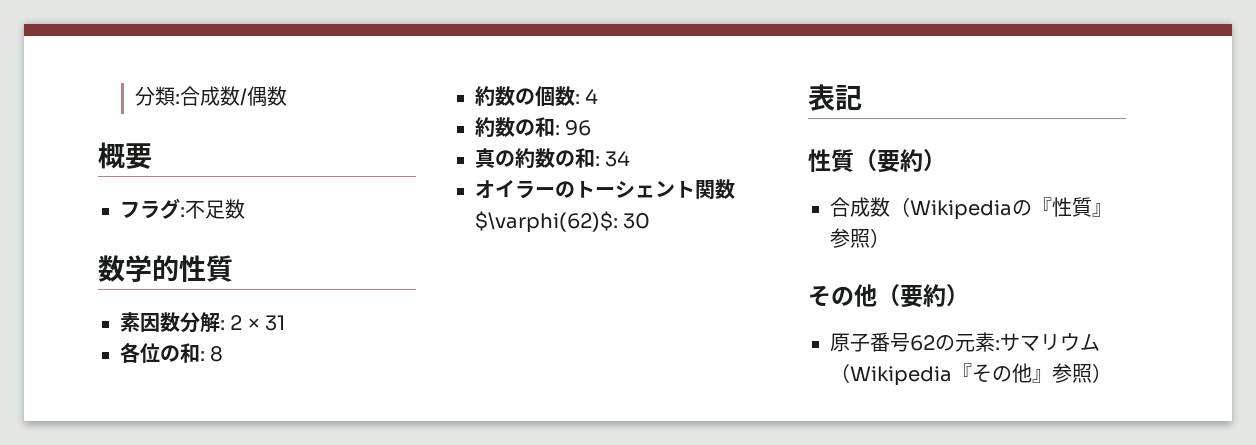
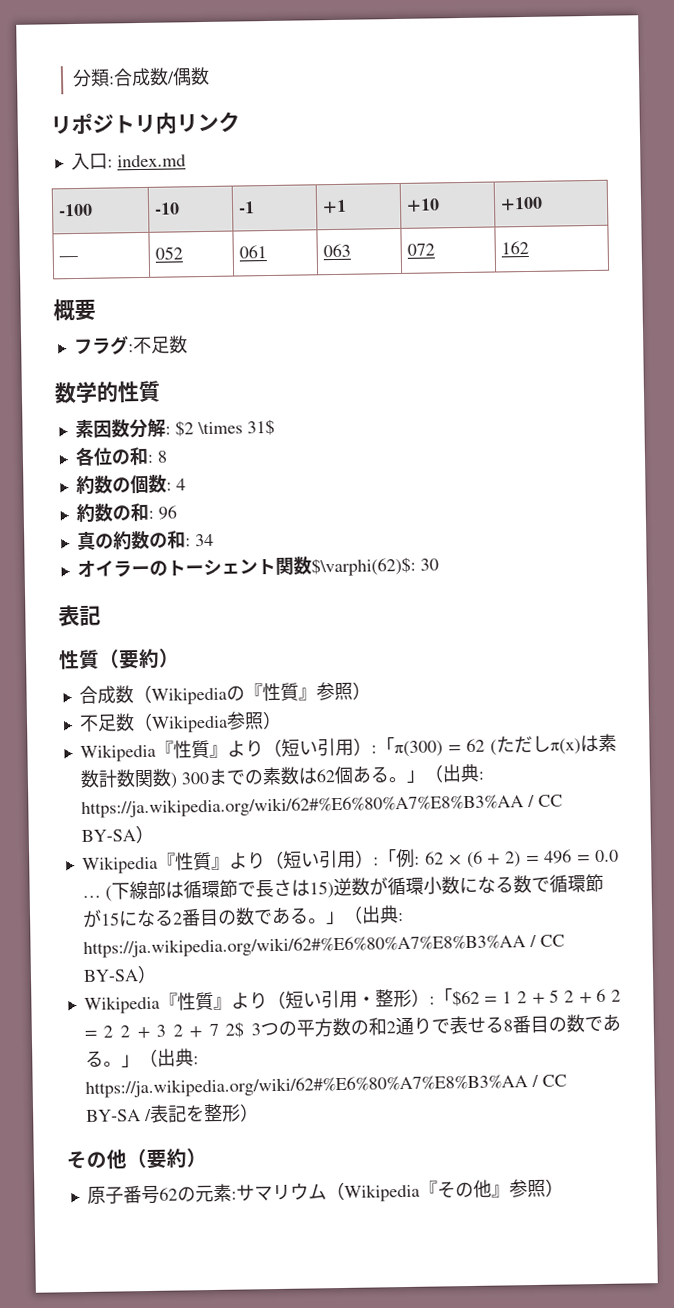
+ リポジトリ内リンク
+ 入口: index.md
+ -100 | -10 | -1 | +1 | +10 | +100
+ — | 052 | 061 | 063 | 072 | 162
- 素因数分解: 2 × 31
+ 素因数分解: $2 \times 31$
+ 不足数（Wikipedia参照）
+ Wikipedia『性質』より（短い引用）:「π(300) = 62 (ただしπ(x)は素数計数関数) 300までの素数は62個ある。」（出典: https://ja.wikipedia.org/wiki/62#%E6%80%A7%E8%B3%AA / CC BY-SA）
+ Wikipedia『性質』より（短い引用）:「例: 62 × (6 + 2) = 496 = 0.0 … (下線部は循環節で長さは15)逆数が循環小数になる数で循環節が15になる2番目の数である。」（出典: https://ja.wikipedia.org/wiki/62#%E6%80%A7%E8%B3%AA / CC BY-SA）
+ Wikipedia『性質』より（短い引用・整形）:「$62 = 1 2 + 5 2 + 6 2 = 2 2 + 3 2 + 7 2$ 3つの平方数の和2通りで表せる8番目の数である。」（出典: https://ja.wikipedia.org/wiki/62#%E6%80%A7%E8%B3%AA / CC BY-SA /表記を整形）

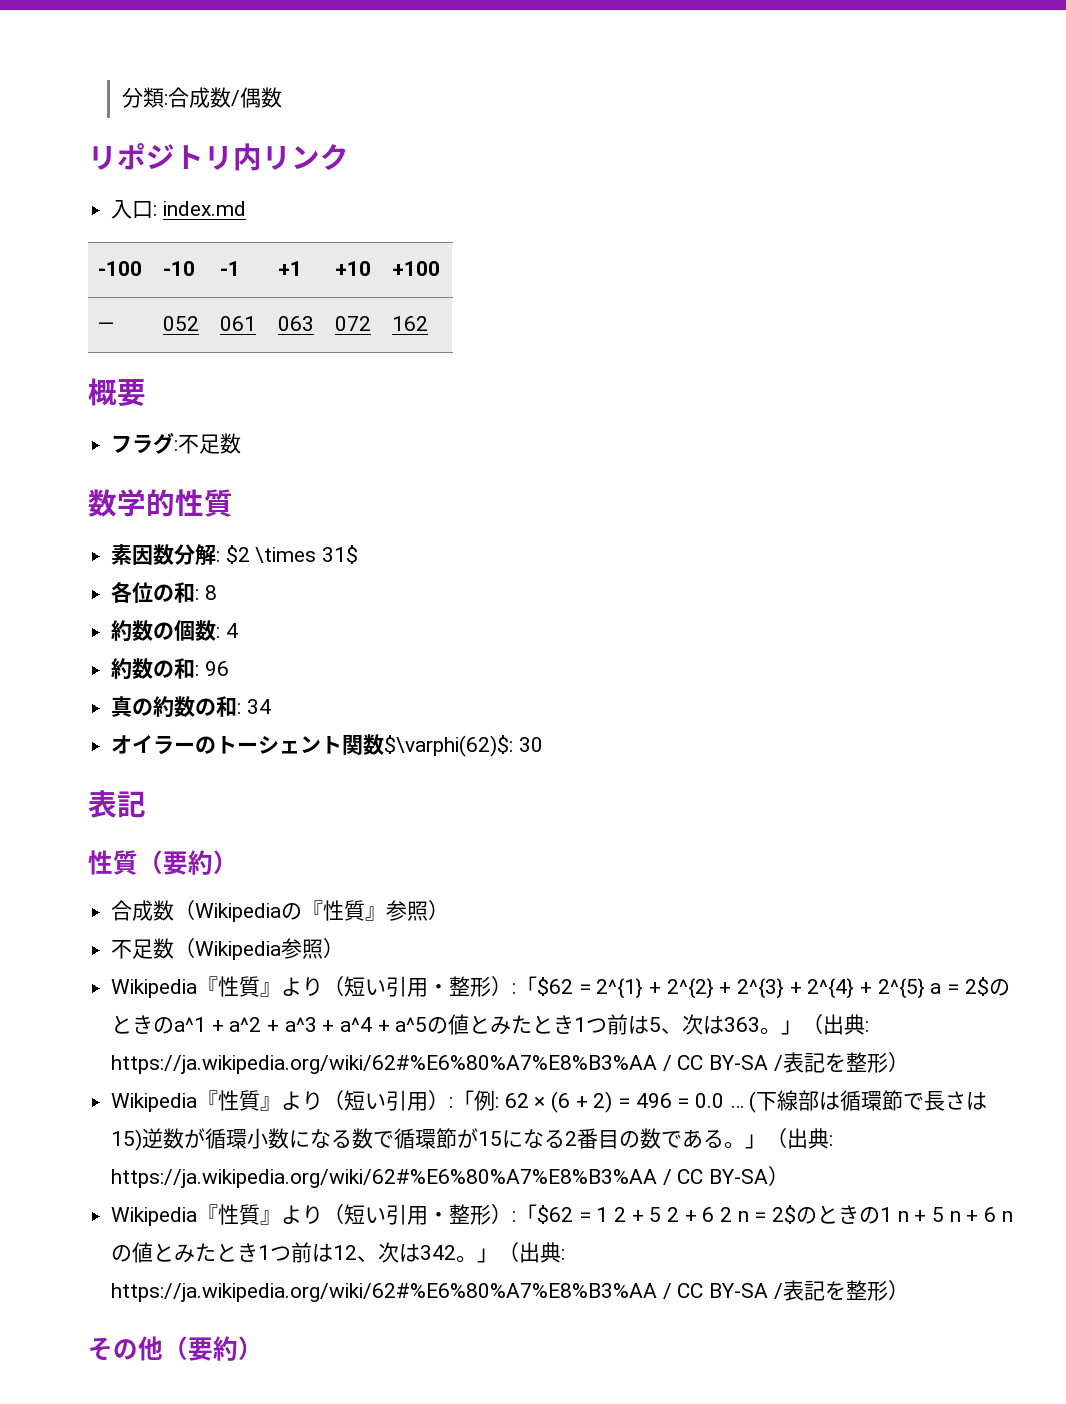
- Wikipedia『性質』より（短い引用）:「π(300) = 62 (ただしπ(x)は素数計数関数) 300までの素数は62個ある。」（出典: https://ja.wikipedia.org/wiki/62#%E6%80%A7%E8%B3%AA / CC BY-SA）
+ Wikipedia『性質』より（短い引用・整形）:「$62 = 2^{1} + 2^{2} + 2^{3} + 2^{4} + 2^{5} a = 2$のときのa^1 + a^2 + a^3 + a^4 + a^5の値とみたとき1つ前は5、次は363。」（出典: https://ja.wikipedia.org/wiki/62#%E6%80%A7%E8%B3%AA / CC BY-SA /表記を整形）
- Wikipedia『性質』より（短い引用・整形）:「$62 = 1 2 + 5 2 + 6 2 = 2 2 + 3 2 + 7 2$ 3つの平方数の和2通りで表せる8番目の数である。」（出典: https://ja.wikipedia.org/wiki/62#%E6%80%A7%E8%B3%AA / CC BY-SA /表記を整形）
+ Wikipedia『性質』より（短い引用・整形）:「$62 = 1 2 + 5 2 + 6 2 n = 2$のときの1 n + 5 n + 6 nの値とみたとき1つ前は12、次は342。」（出典: https://ja.wikipedia.org/wiki/62#%E6%80%A7%E8%B3%AA / CC BY-SA /表記を整形）
- 原子番号62の元素:サマリウム（Wikipedia『その他』参照）

